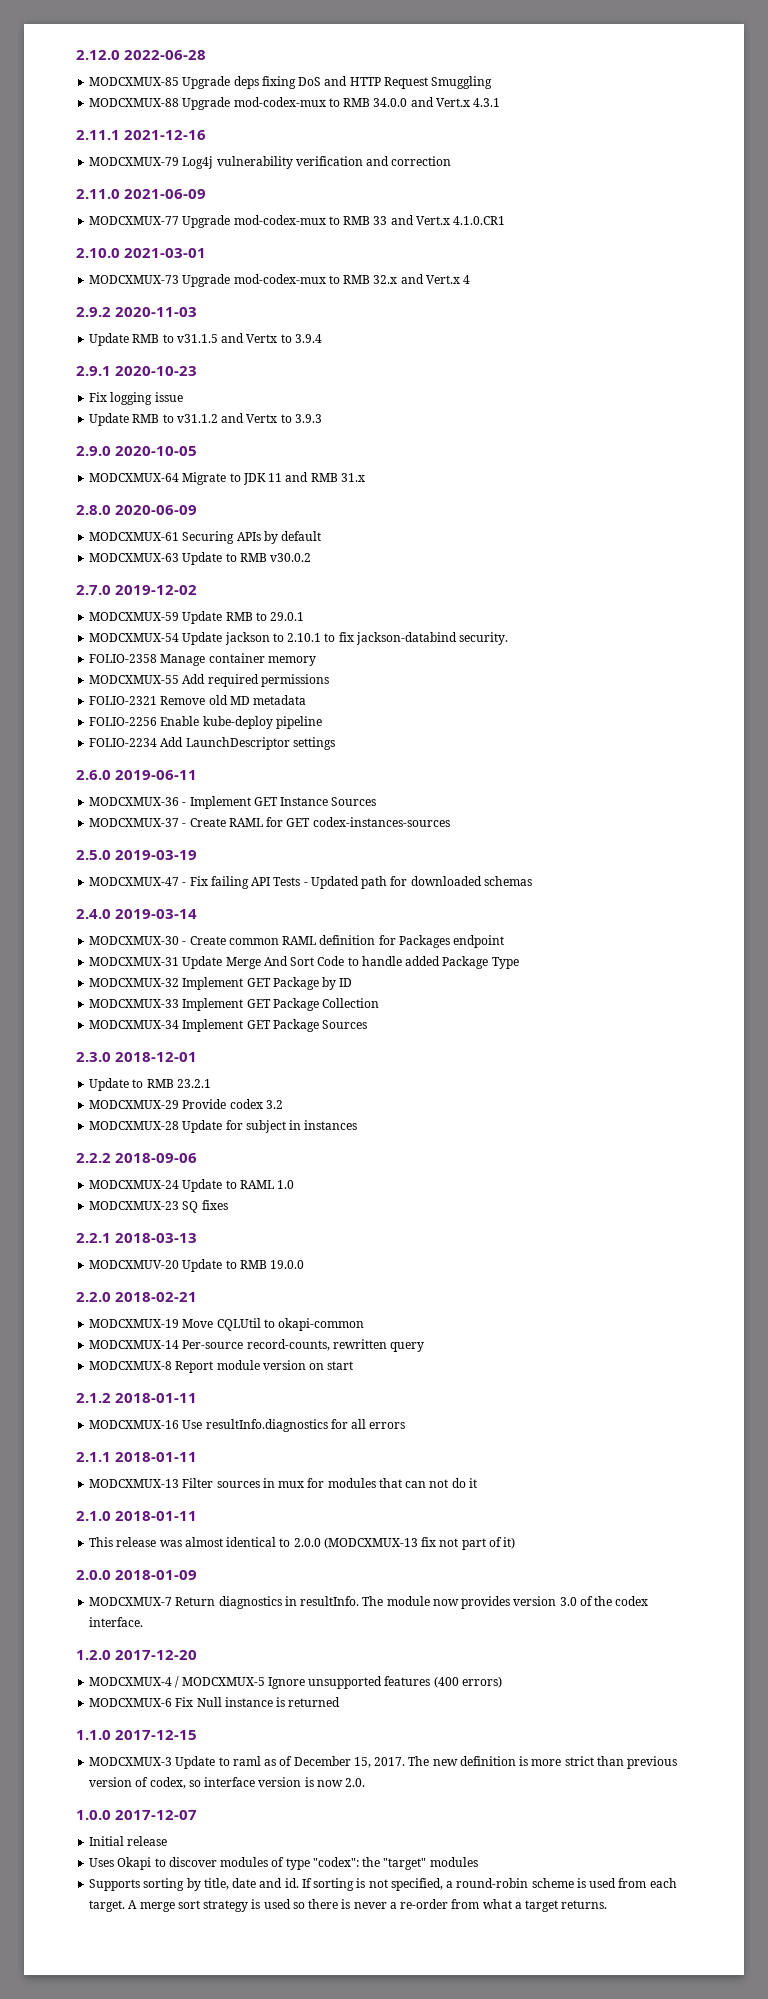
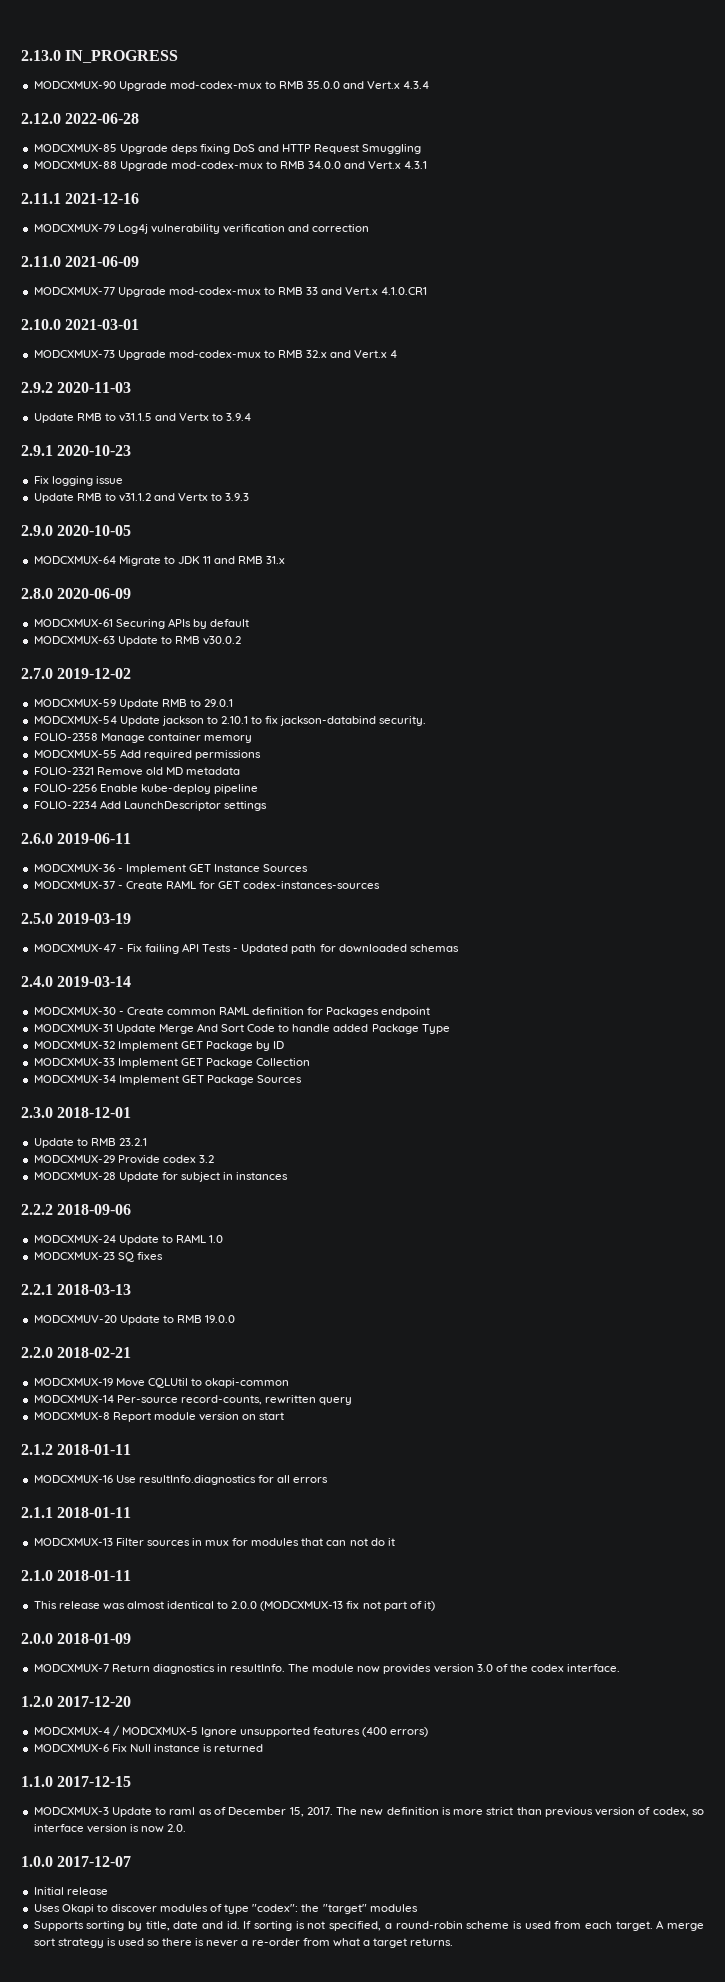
+ 2.13.0 IN_PROGRESS
+ MODCXMUX-90 Upgrade mod-codex-mux to RMB 35.0.0 and Vert.x 4.3.4

